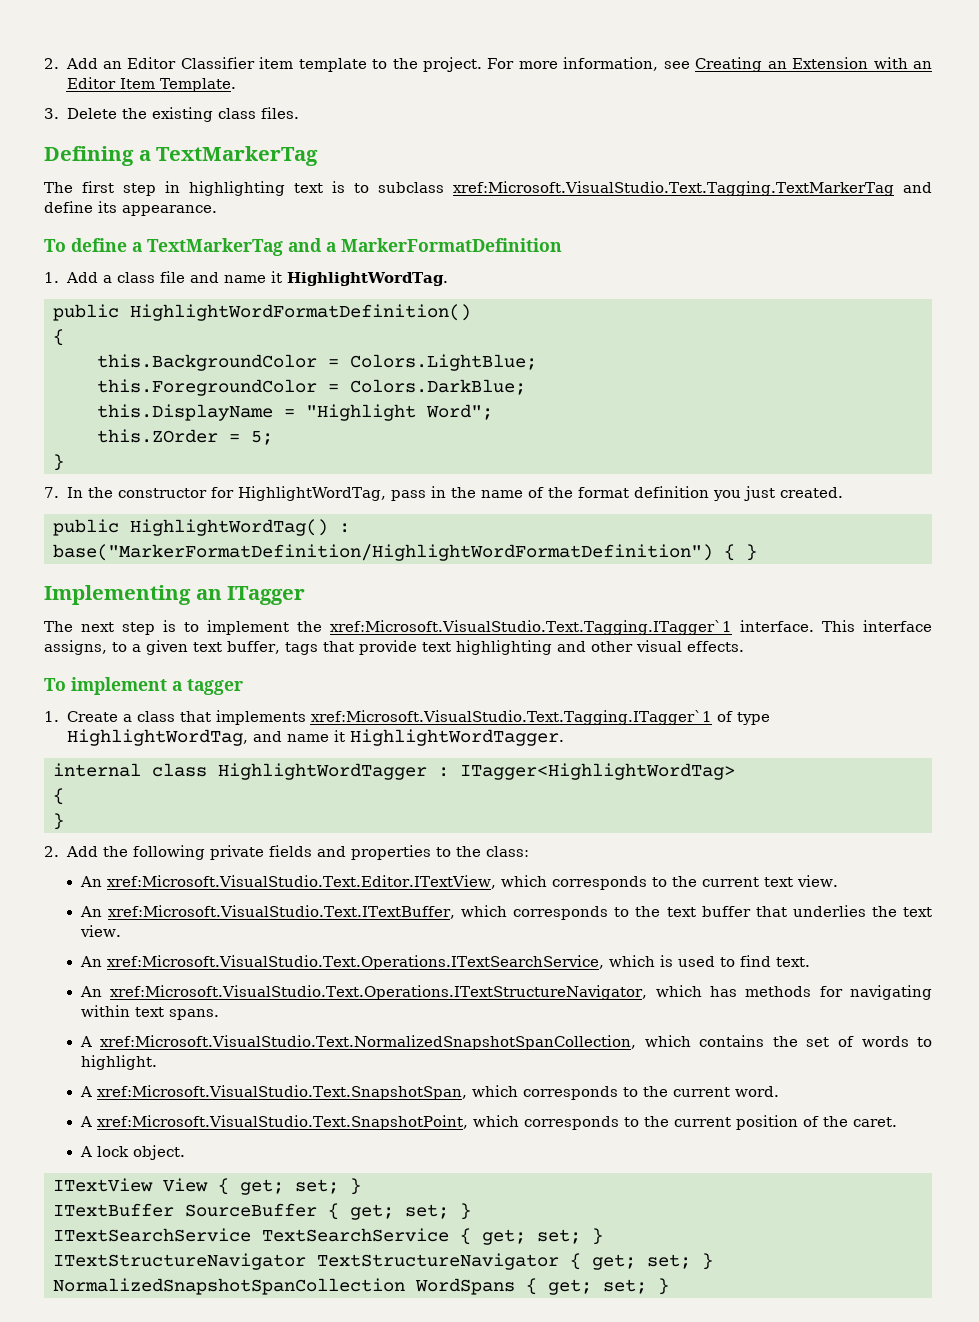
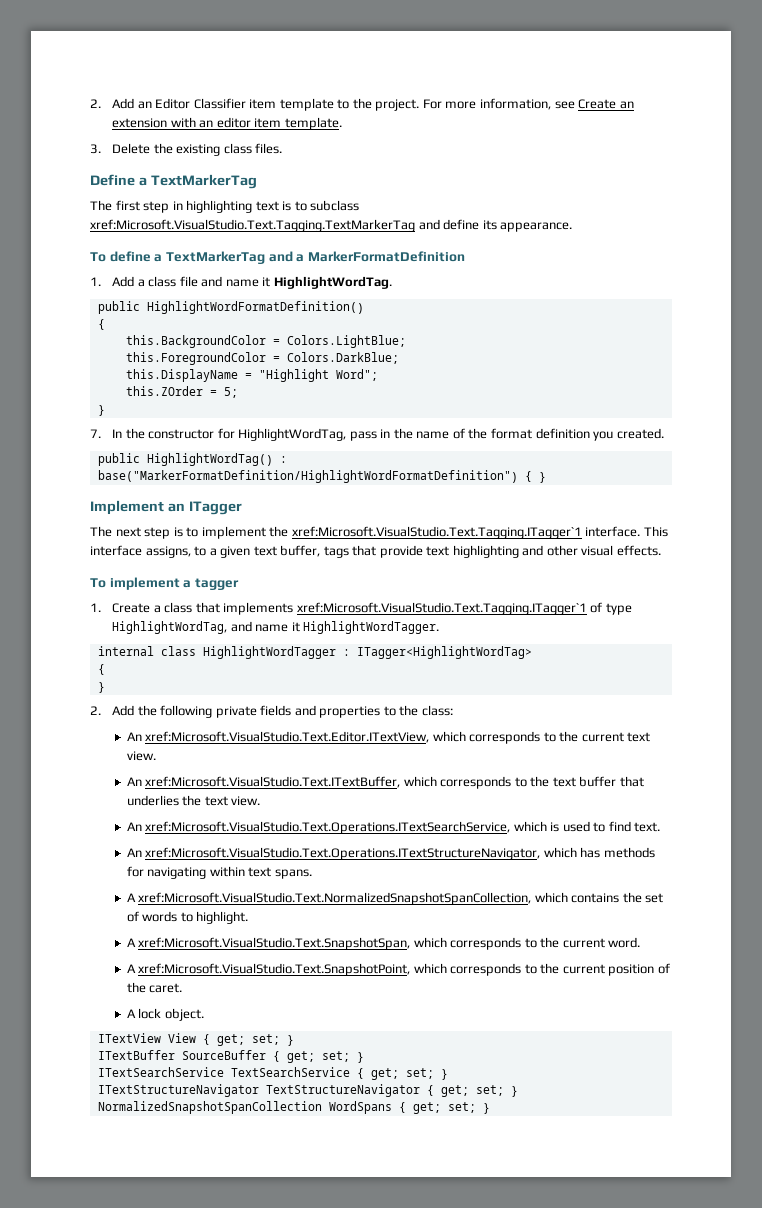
- For more information, see Creating an Extension with an Editor Item Template.
+ For more information, see Create an extension with an editor item template.
- Defining a TextMarkerTag
+ Define a TextMarkerTag
- 7. In the constructor for HighlightWordTag, pass in the name of the format definition you just created.
+ 7. In the constructor for HighlightWordTag, pass in the name of the format definition you created.
- Implementing an ITagger
+ Implement an ITagger

